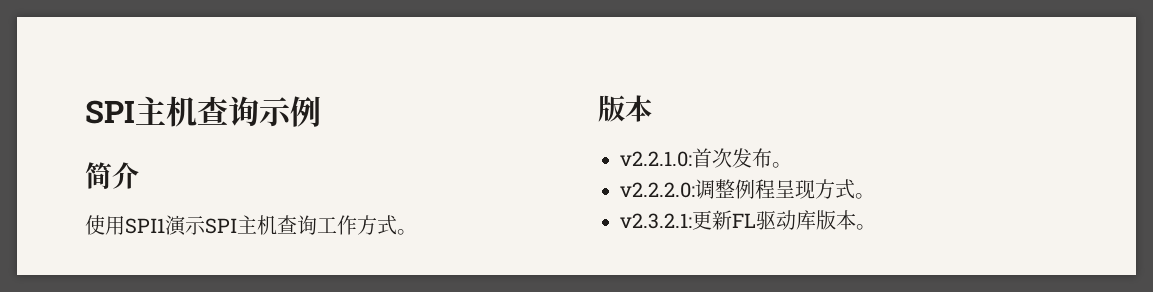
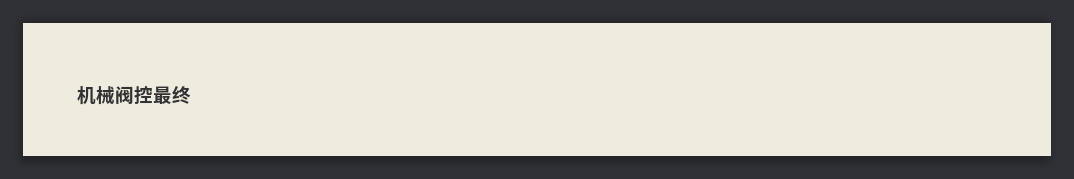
- SPI主机查询示例
- 简介
- 使用SPI1演示SPI主机查询工作方式。
- 版本
- v2.2.1.0:首次发布。
- v2.2.2.0:调整例程呈现方式。
- v2.3.2.1:更新FL驱动库版本。
+ 机械阀控最终

